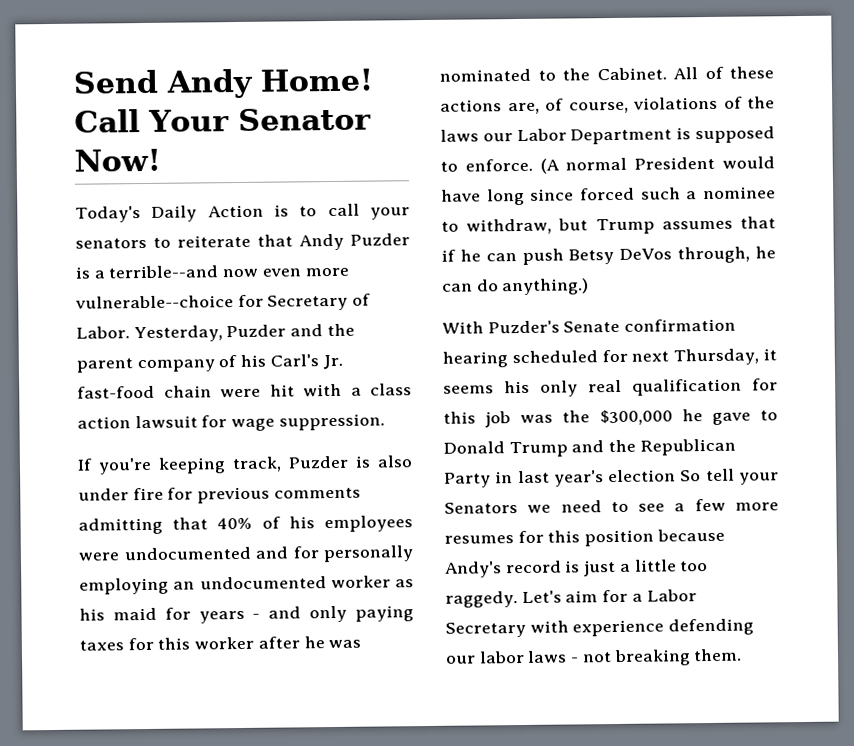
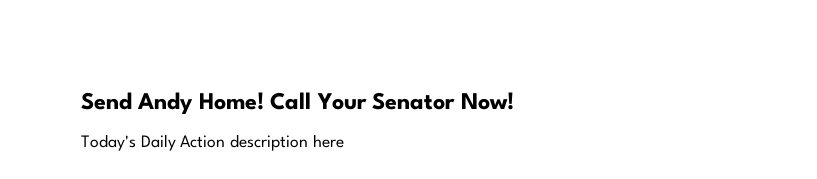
- Today's Daily Action is to call your senators to reiterate that Andy Puzder is a terrible--and now even more vulnerable--choice for Secretary of Labor. Yesterday, Puzder and the parent company of his Carl's Jr. fast-food chain were hit with a class action lawsuit for wage suppression.
- If you're keeping track, Puzder is also under fire for previous comments admitting that 40% of his employees were undocumented and for personally employing an undocumented worker as his maid for years - and only paying taxes for this worker after he was nominated to the Cabinet. All of these actions are, of course, violations of the laws our Labor Department is supposed to enforce. (A normal President would have long since forced such a nominee to withdraw, but Trump assumes that if he can push Betsy DeVos through, he can do anything.)
- With Puzder's Senate confirmation hearing scheduled for next Thursday, it seems his only real qualification for this job was the $300,000 he gave to Donald Trump and the Republican Party in last year's election So tell your Senators we need to see a few more resumes for this position because Andy's record is just a little too raggedy. Let's aim for a Labor Secretary with experience defending our labor laws - not breaking them.
+ Today's Daily Action description here

